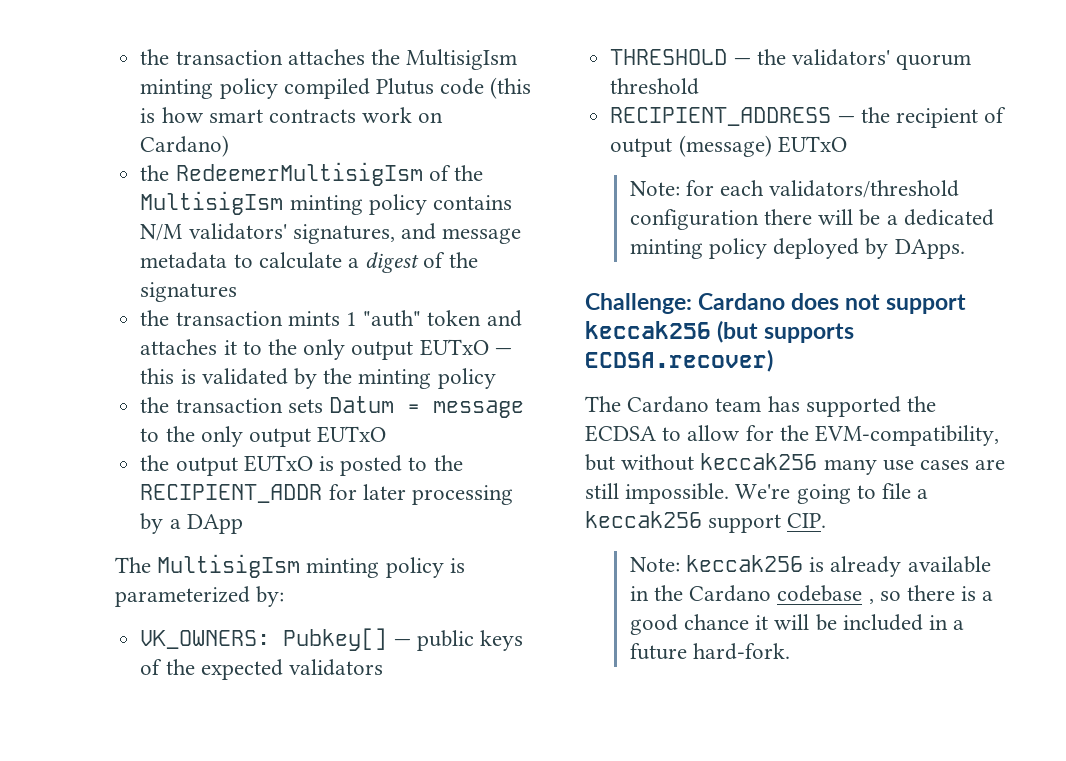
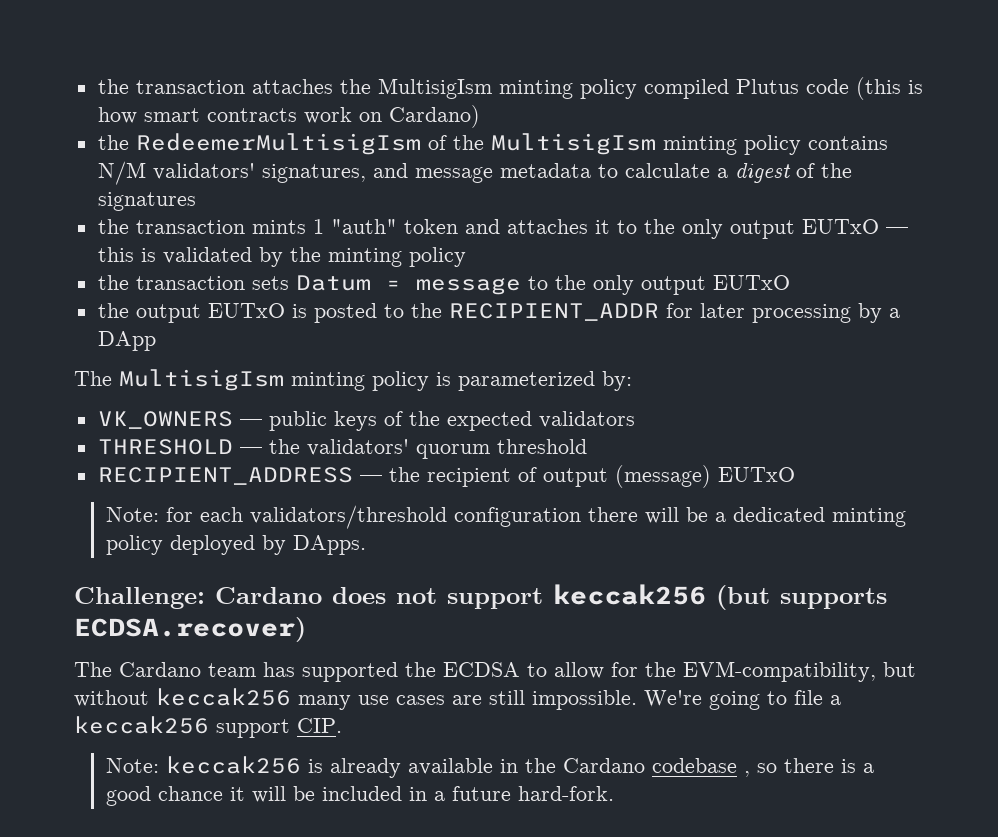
- VK_OWNERS: Pubkey[] — public keys of the expected validators
+ VK_OWNERS — public keys of the expected validators

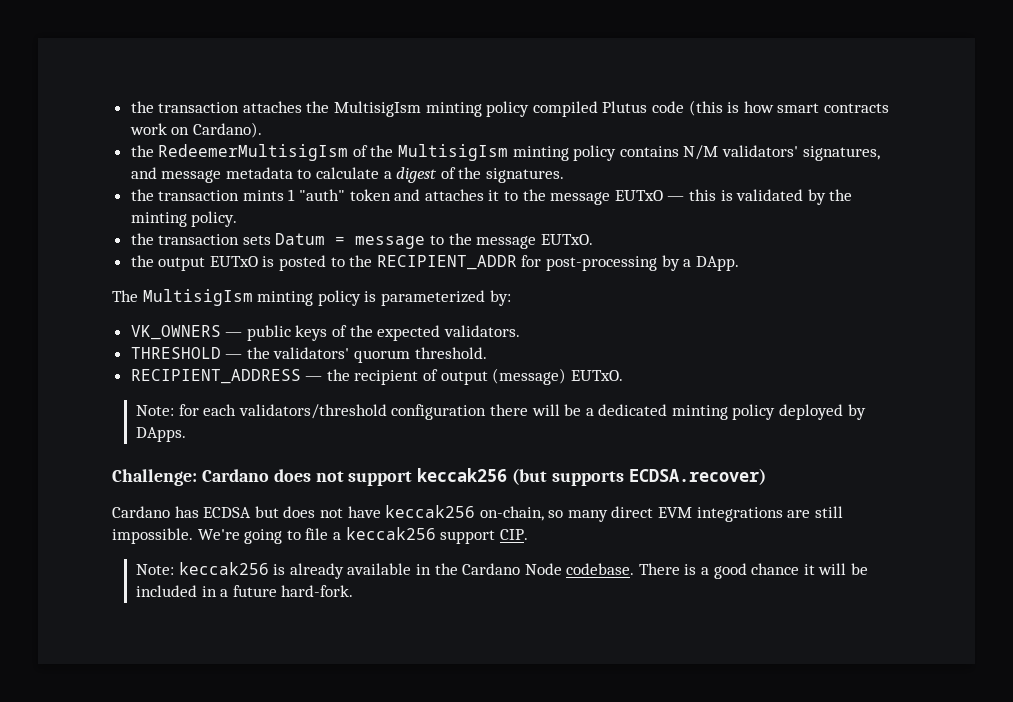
- the transaction attaches the MultisigIsm minting policy compiled Plutus code (this is how smart contracts work on Cardano)
+ the transaction attaches the MultisigIsm minting policy compiled Plutus code (this is how smart contracts work on Cardano).
- the RedeemerMultisigIsm of the MultisigIsm minting policy contains N/M validators' signatures, and message metadata to calculate a digest of the signatures
+ the RedeemerMultisigIsm of the MultisigIsm minting policy contains N/M validators' signatures, and message metadata to calculate a digest of the signatures.
- the transaction mints 1 "auth" token and attaches it to the only output EUTxO — this is validated by the minting policy
+ the transaction mints 1 "auth" token and attaches it to the message EUTxO — this is validated by the minting policy.
- the transaction sets Datum = message to the only output EUTxO
+ the transaction sets Datum = message to the message EUTxO.
- the output EUTxO is posted to the RECIPIENT_ADDR for later processing by a DApp
+ the output EUTxO is posted to the RECIPIENT_ADDR for post-processing by a DApp.
- VK_OWNERS — public keys of the expected validators
+ VK_OWNERS — public keys of the expected validators.
- THRESHOLD — the validators' quorum threshold
+ THRESHOLD — the validators' quorum threshold.
- RECIPIENT_ADDRESS — the recipient of output (message) EUTxO
+ RECIPIENT_ADDRESS — the recipient of output (message) EUTxO.
- The Cardano team has supported the ECDSA to allow for the EVM-compatibility, but without keccak256 many use cases are still impossible.
+ Cardano has ECDSA but does not have keccak256 on-chain, so many direct EVM integrations are still impossible.
- Note: keccak256 is already available in the Cardano codebase , so there is a good chance it will be included in a future hard-fork.
+ Note: keccak256 is already available in the Cardano Node codebase. There is a good chance it will be included in a future hard-fork.

